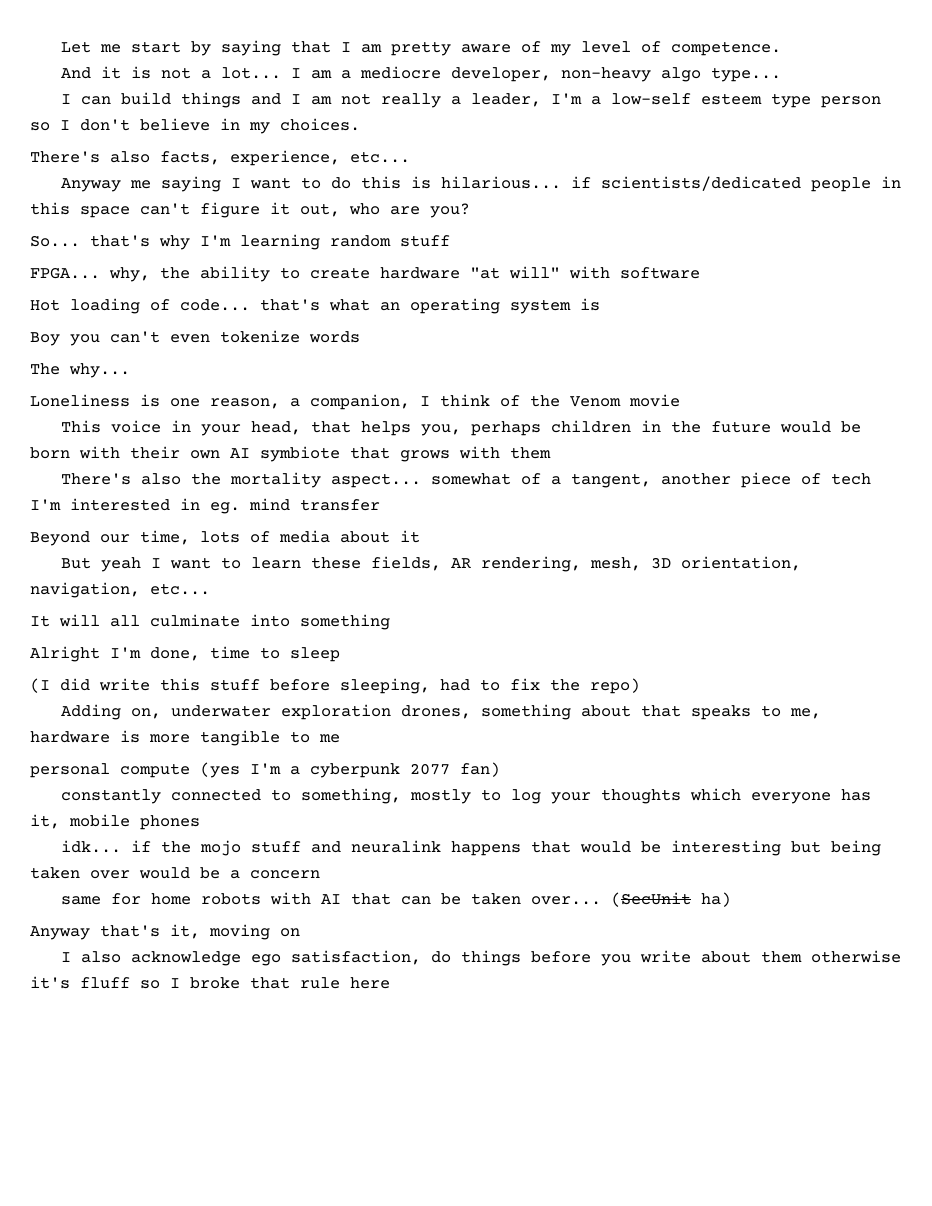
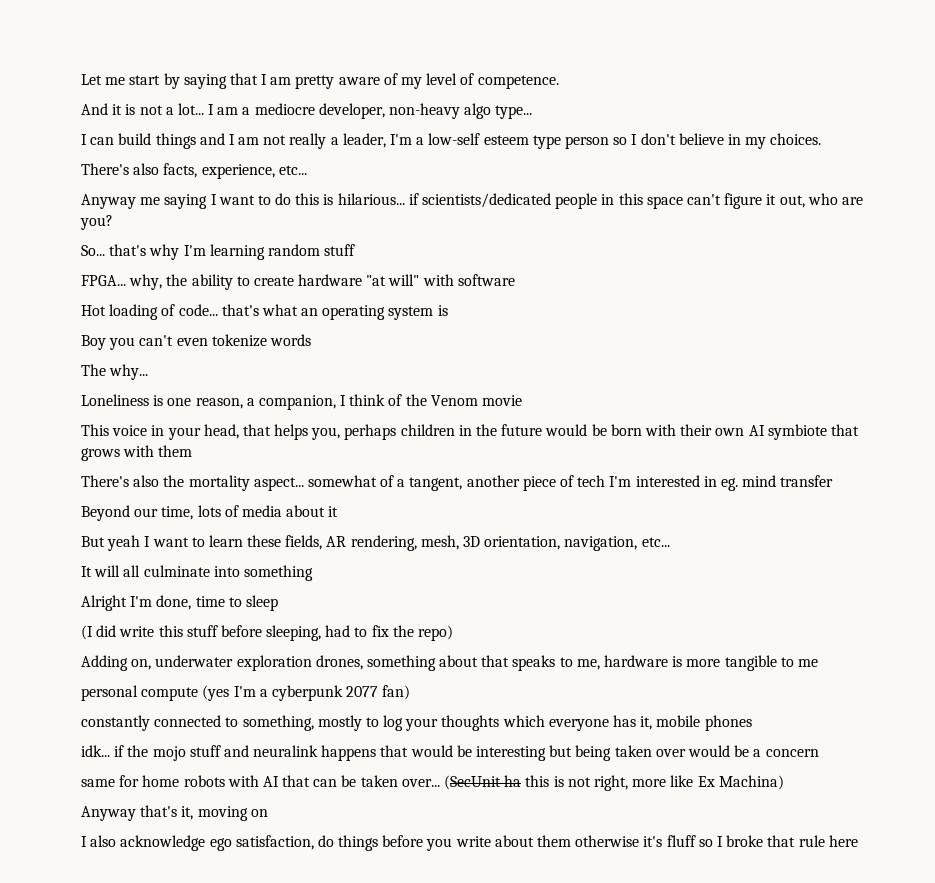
- (SecUnit ha)
+ (SecUnit ha this is not right, more like Ex Machina)

